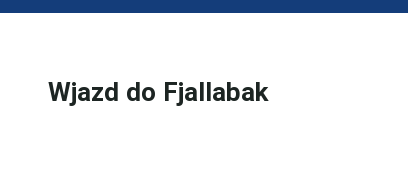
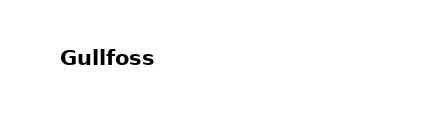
- Wjazd do Fjallabak
+ Gullfoss

